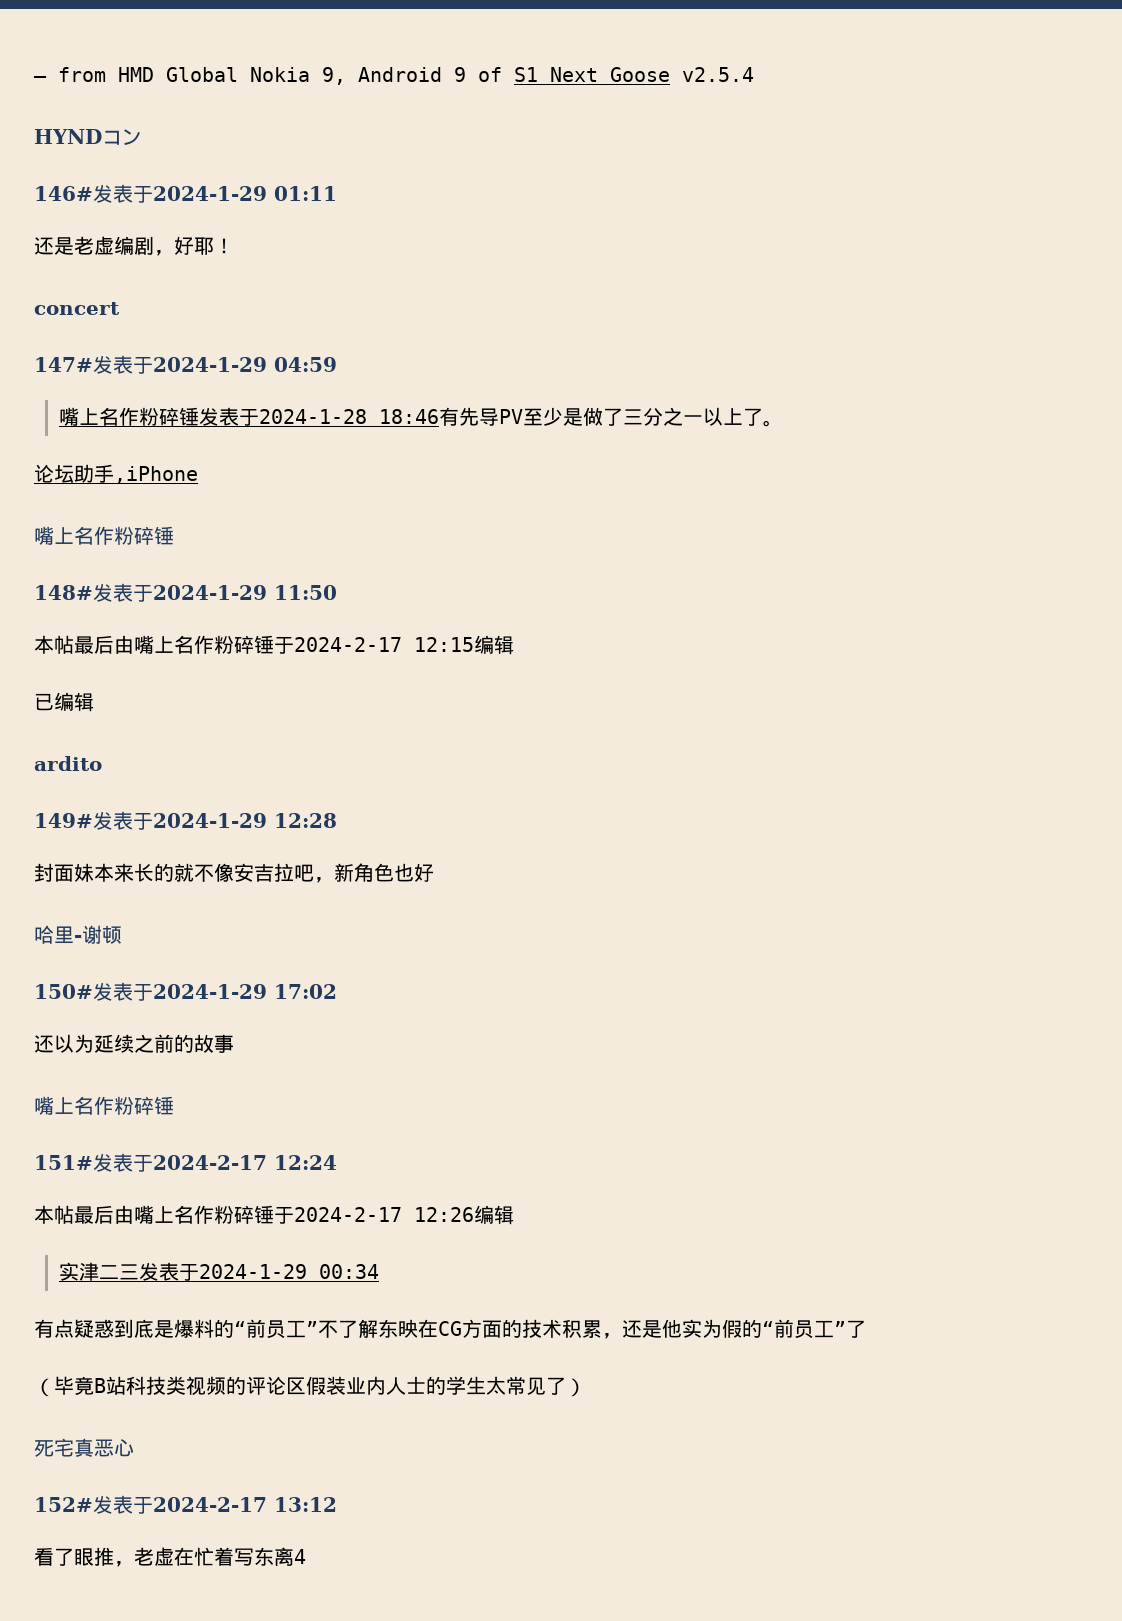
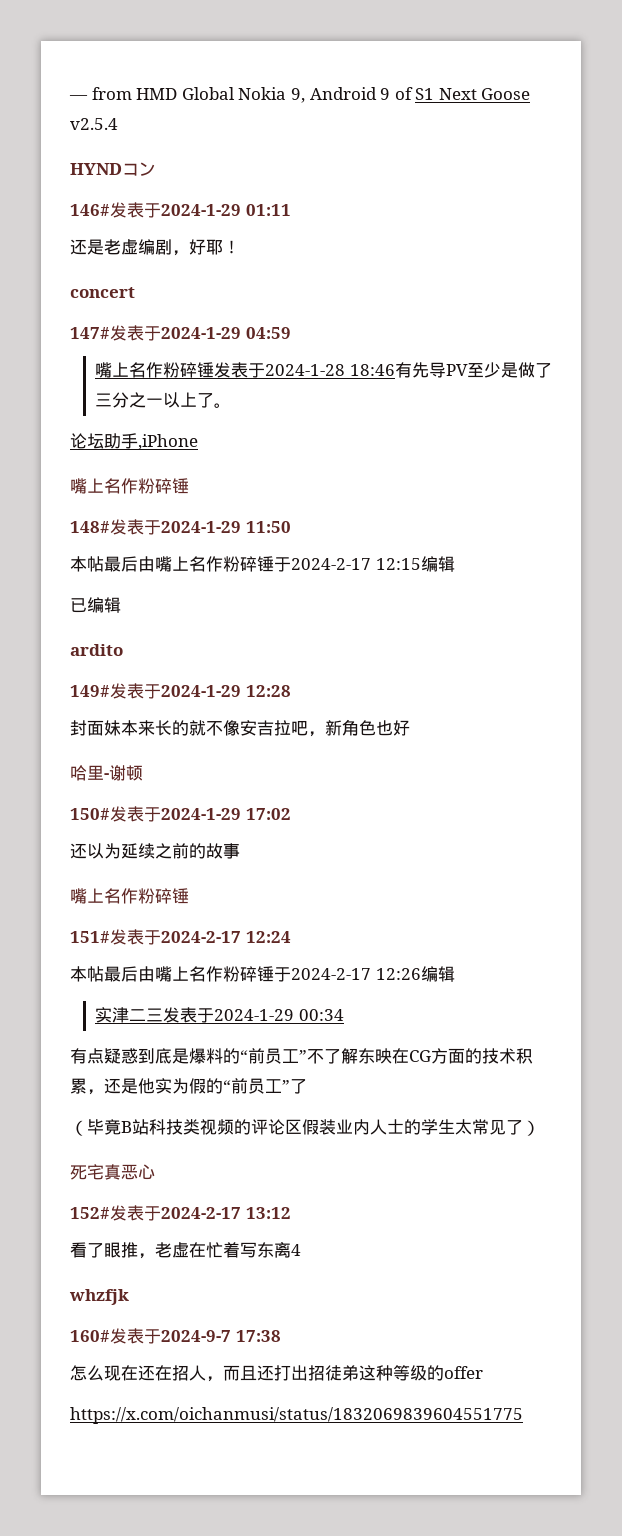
+ whzfjk
+ 160#发表于2024-9-7 17:38
+ 怎么现在还在招人，而且还打出招徒弟这种等级的offer
+ https://x.com/oichanmusi/status/1832069839604551775

